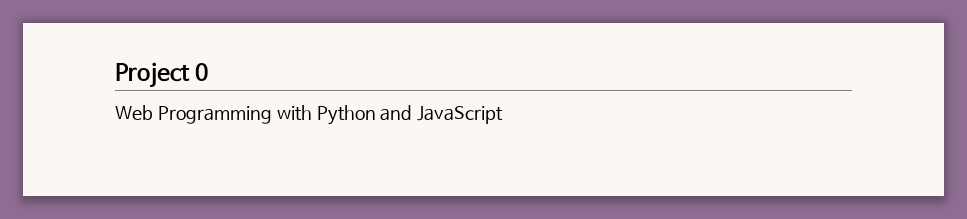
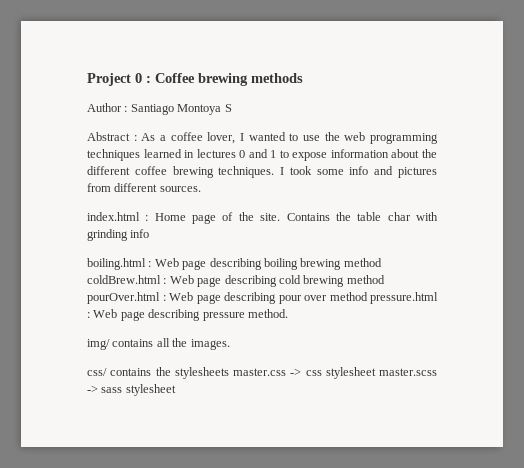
- Project 0
- Web Programming with Python and JavaScript
+ Project 0 : Coffee brewing methods
+ Author : Santiago Montoya S
+ Abstract : As a coffee lover, I wanted to use the web programming techniques learned in lectures 0 and 1 to expose information about the different coffee brewing techniques. I took some info and pictures from different sources.
+ index.html : Home page of the site. Contains the table char with grinding info
+ boiling.html : Web page describing boiling brewing method coldBrew.html : Web page describing cold brewing method pourOver.html : Web page describing pour over method pressure.html : Web page describing pressure method.
+ img/ contains all the images.
+ css/ contains the stylesheets master.css -> css stylesheet master.scss -> sass stylesheet

